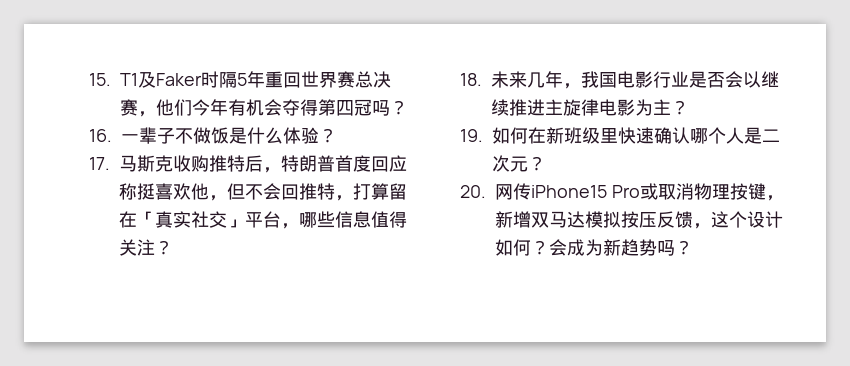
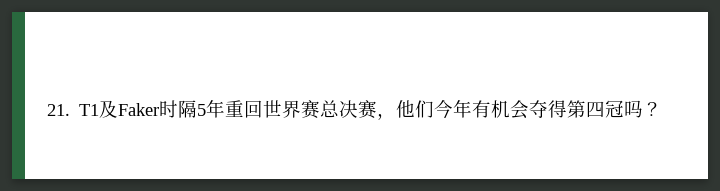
- 15. T1及Faker时隔5年重回世界赛总决赛，他们今年有机会夺得第四冠吗？
+ 21. T1及Faker时隔5年重回世界赛总决赛，他们今年有机会夺得第四冠吗？
- 16.一辈子不做饭是什么体验？
- 17.马斯克收购推特后，特朗普首度回应称挺喜欢他，但不会回推特，打算留在「真实社交」平台，哪些信息值得关注？
- 18.未来几年，我国电影行业是否会以继续推进主旋律电影为主？
- 19.如何在新班级里快速确认哪个人是二次元？
- 20.网传iPhone15 Pro或取消物理按键，新增双马达模拟按压反馈，这个设计如何？会成为新趋势吗？

